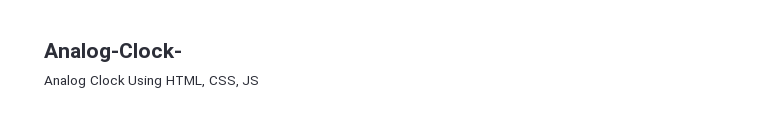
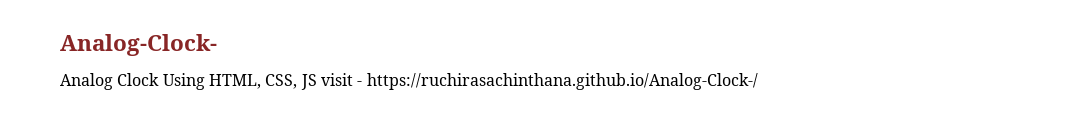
- Analog Clock Using HTML, CSS, JS
+ Analog Clock Using HTML, CSS, JS visit - https://ruchirasachinthana.github.io/Analog-Clock-/

